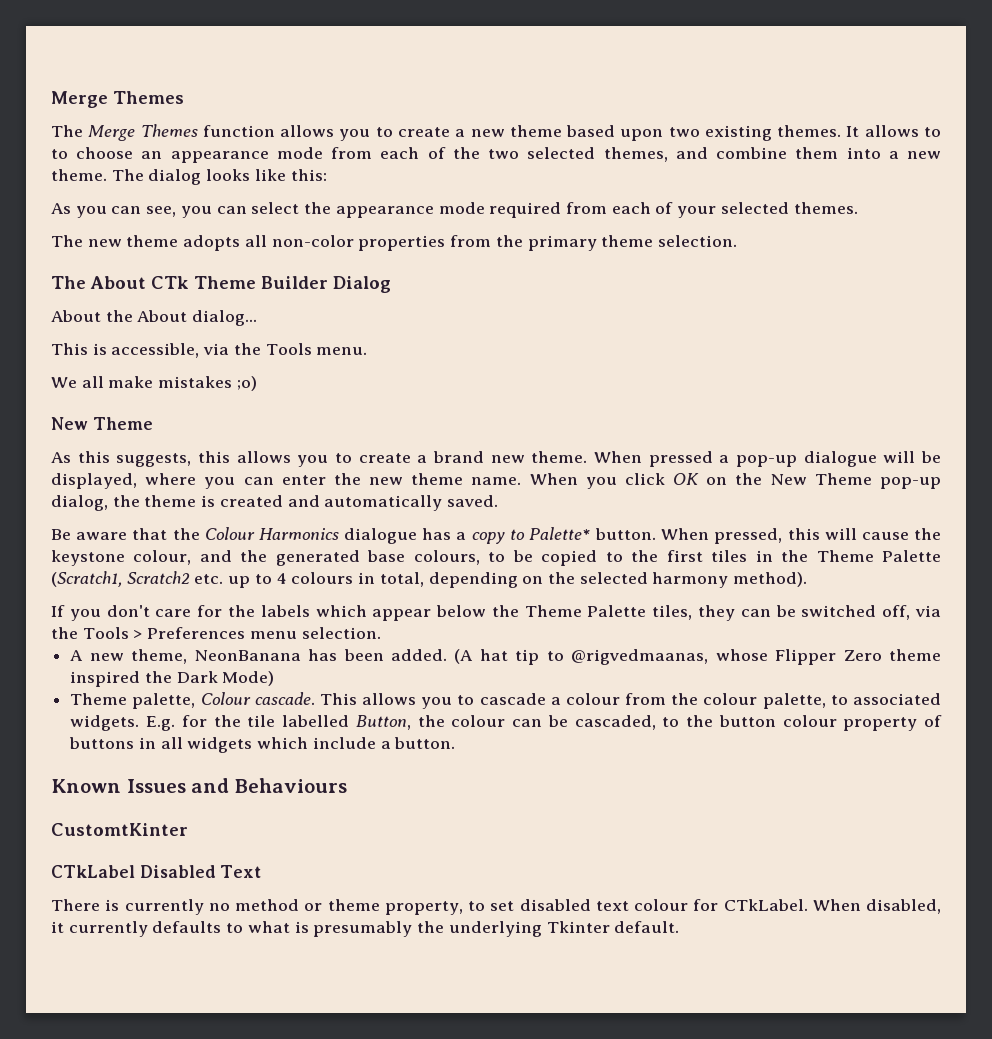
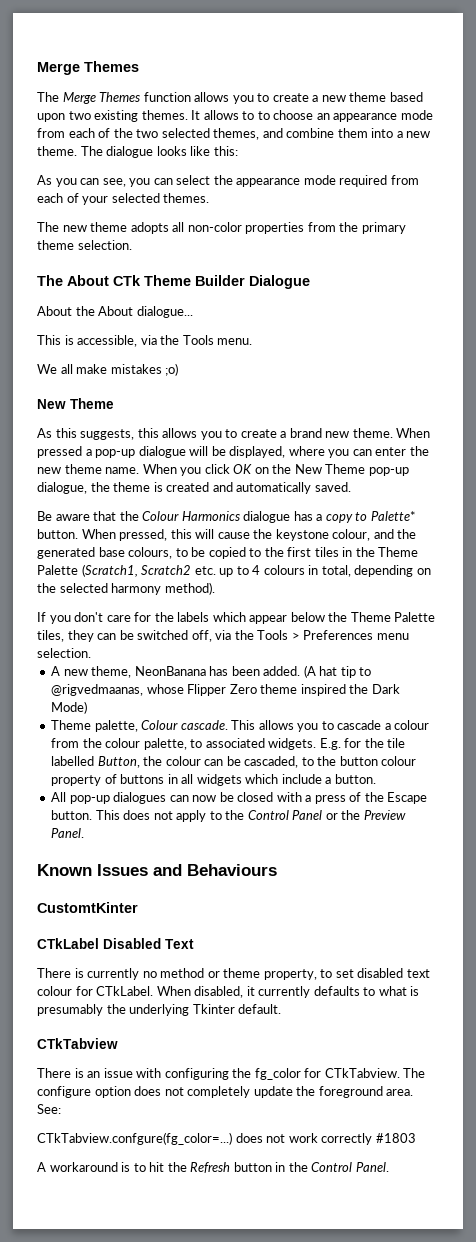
- The dialog looks like this:
+ The dialogue looks like this:
- The About CTk Theme Builder Dialog
+ The About CTk Theme Builder Dialogue
- About the About dialog...
+ About the About dialogue...
- When you click OK on the New Theme pop-up dialog, the theme is created and automatically saved.
+ When you click OK on the New Theme pop-up dialogue, the theme is created and automatically saved.
+ All pop-up dialogues can now be closed with a press of the Escape button. This does not apply to the Control Panel or the Preview Panel.
+ CTkTabview
+ There is an issue with configuring the fg_color for CTkTabview. The configure option does not completely update the foreground area. See:
+ CTkTabview.confgure(fg_color=...) does not work correctly #1803
+ A workaround is to hit the Refresh button in the Control Panel.

